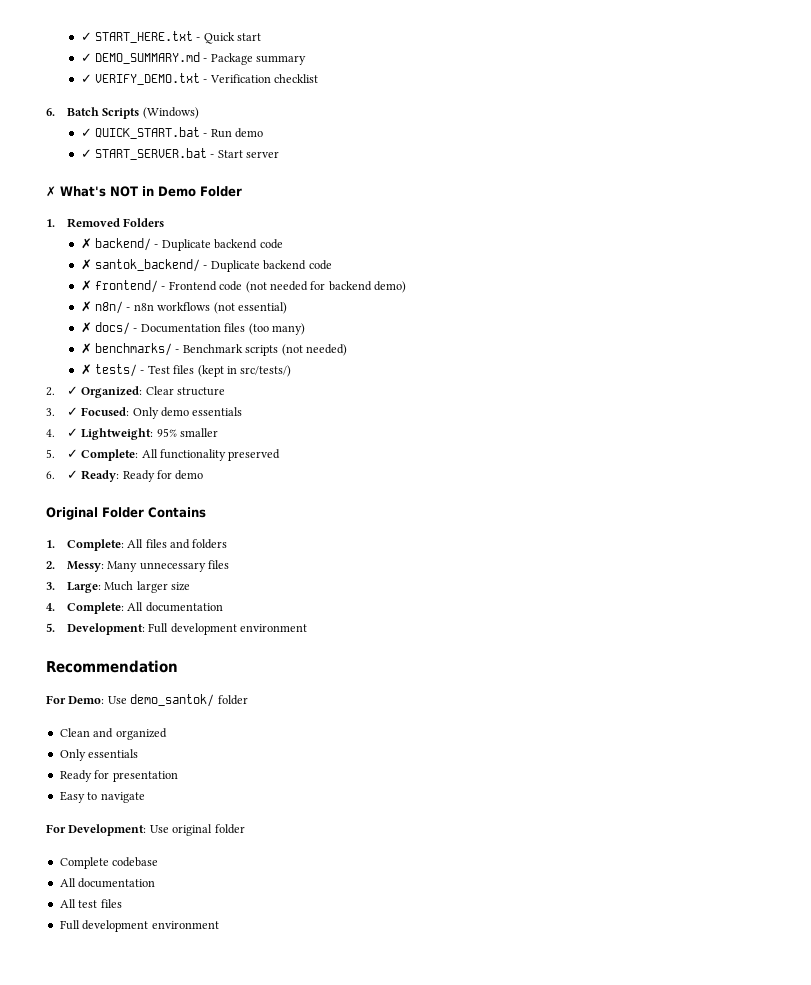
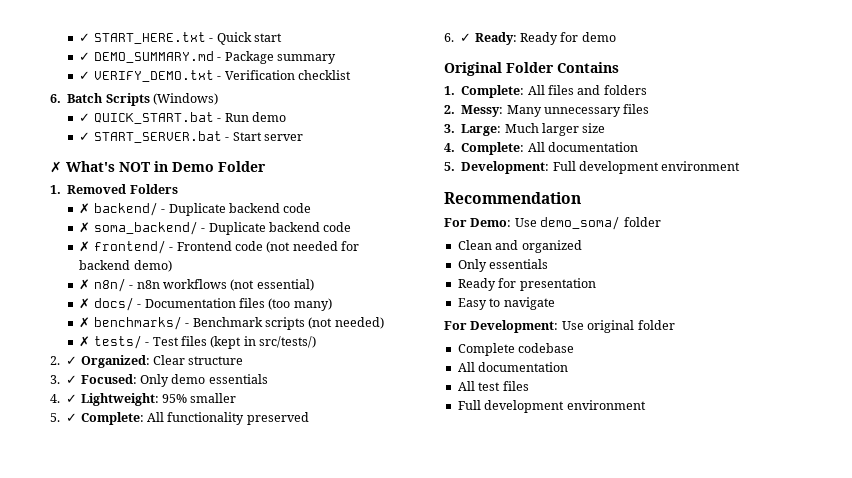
- ✗ santok_backend/ - Duplicate backend code
+ ✗ soma_backend/ - Duplicate backend code
- For Demo: Use demo_santok/ folder
+ For Demo: Use demo_soma/ folder

